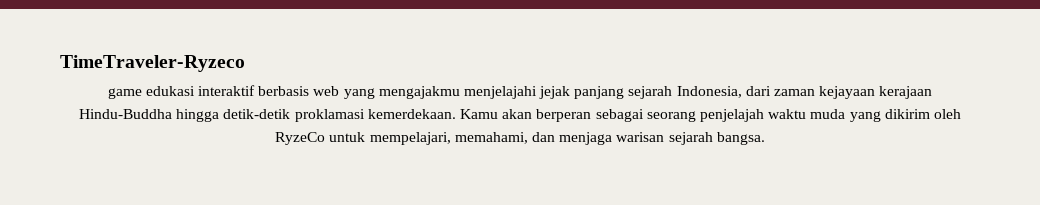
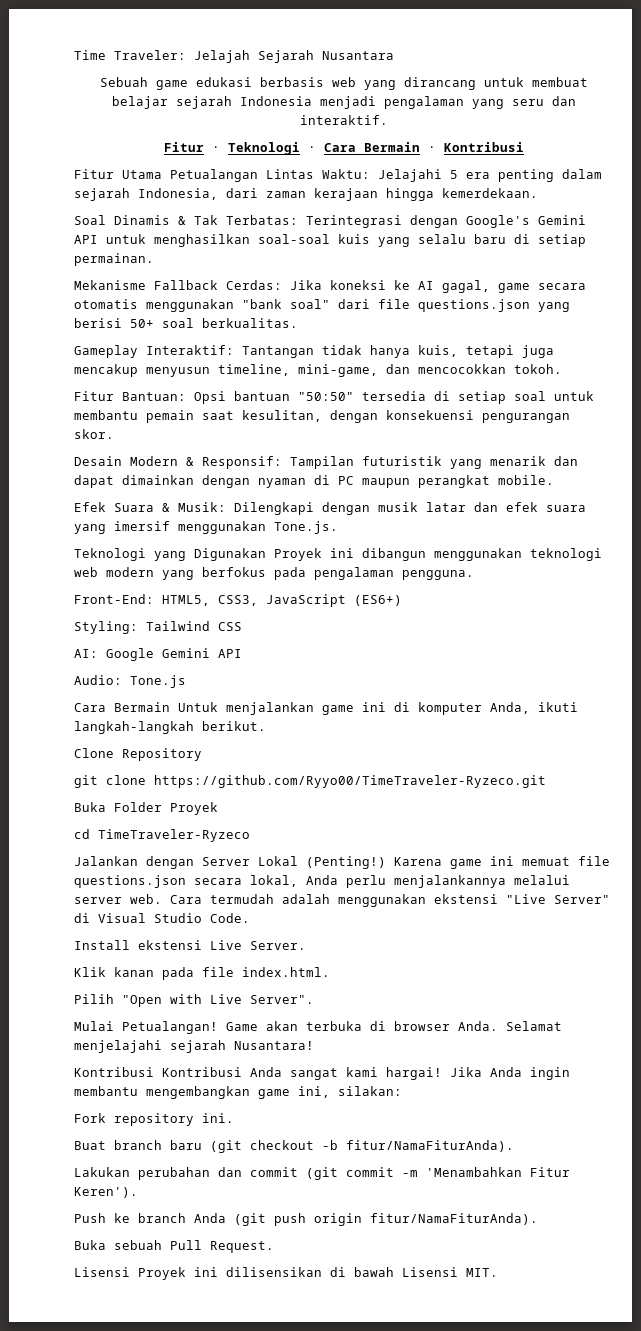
- TimeTraveler-Ryzeco
- game edukasi interaktif berbasis web yang mengajakmu menjelajahi jejak panjang sejarah Indonesia, dari zaman kejayaan kerajaan Hindu-Buddha hingga detik-detik proklamasi kemerdekaan. Kamu akan berperan sebagai seorang penjelajah waktu muda yang dikirim oleh RyzeCo untuk mempelajari, memahami, dan menjaga warisan sejarah bangsa.
+ Time Traveler: Jelajah Sejarah Nusantara
+ Sebuah game edukasi berbasis web yang dirancang untuk membuat belajar sejarah Indonesia menjadi pengalaman yang seru dan interaktif.
+ Fitur · Teknologi · Cara Bermain · Kontribusi
+ Fitur Utama Petualangan Lintas Waktu: Jelajahi 5 era penting dalam sejarah Indonesia, dari zaman kerajaan hingga kemerdekaan.
+ Soal Dinamis & Tak Terbatas: Terintegrasi dengan Google's Gemini API untuk menghasilkan soal-soal kuis yang selalu baru di setiap permainan.
+ Mekanisme Fallback Cerdas: Jika koneksi ke AI gagal, game secara otomatis menggunakan "bank soal" dari file questions.json yang berisi 50+ soal berkualitas.
+ Gameplay Interaktif: Tantangan tidak hanya kuis, tetapi juga mencakup menyusun timeline, mini-game, dan mencocokkan tokoh.
+ Fitur Bantuan: Opsi bantuan "50:50" tersedia di setiap soal untuk membantu pemain saat kesulitan, dengan konsekuensi pengurangan skor.
+ Desain Modern & Responsif: Tampilan futuristik yang menarik dan dapat dimainkan dengan nyaman di PC maupun perangkat mobile.
+ Efek Suara & Musik: Dilengkapi dengan musik latar dan efek suara yang imersif menggunakan Tone.js.
+ Teknologi yang Digunakan Proyek ini dibangun menggunakan teknologi web modern yang berfokus pada pengalaman pengguna.
+ Front-End: HTML5, CSS3, JavaScript (ES6+)
+ Styling: Tailwind CSS
+ AI: Google Gemini API
+ Audio: Tone.js
+ Cara Bermain Untuk menjalankan game ini di komputer Anda, ikuti langkah-langkah berikut.
+ Clone Repository
+ git clone https://github.com/Ryyo00/TimeTraveler-Ryzeco.git
+ Buka Folder Proyek
+ cd TimeTraveler-Ryzeco
+ Jalankan dengan Server Lokal (Penting!) Karena game ini memuat file questions.json secara lokal, Anda perlu menjalankannya melalui server web. Cara termudah adalah menggunakan ekstensi "Live Server" di Visual Studio Code.
+ Install ekstensi Live Server.
+ Klik kanan pada file index.html.
+ Pilih "Open with Live Server".
+ Mulai Petualangan! Game akan terbuka di browser Anda. Selamat menjelajahi sejarah Nusantara!
+ Kontribusi Kontribusi Anda sangat kami hargai! Jika Anda ingin membantu mengembangkan game ini, silakan:
+ Fork repository ini.
+ Buat branch baru (git checkout -b fitur/NamaFiturAnda).
+ Lakukan perubahan dan commit (git commit -m 'Menambahkan Fitur Keren').
+ Push ke branch Anda (git push origin fitur/NamaFiturAnda).
+ Buka sebuah Pull Request.
+ Lisensi Proyek ini dilisensikan di bawah Lisensi MIT.

